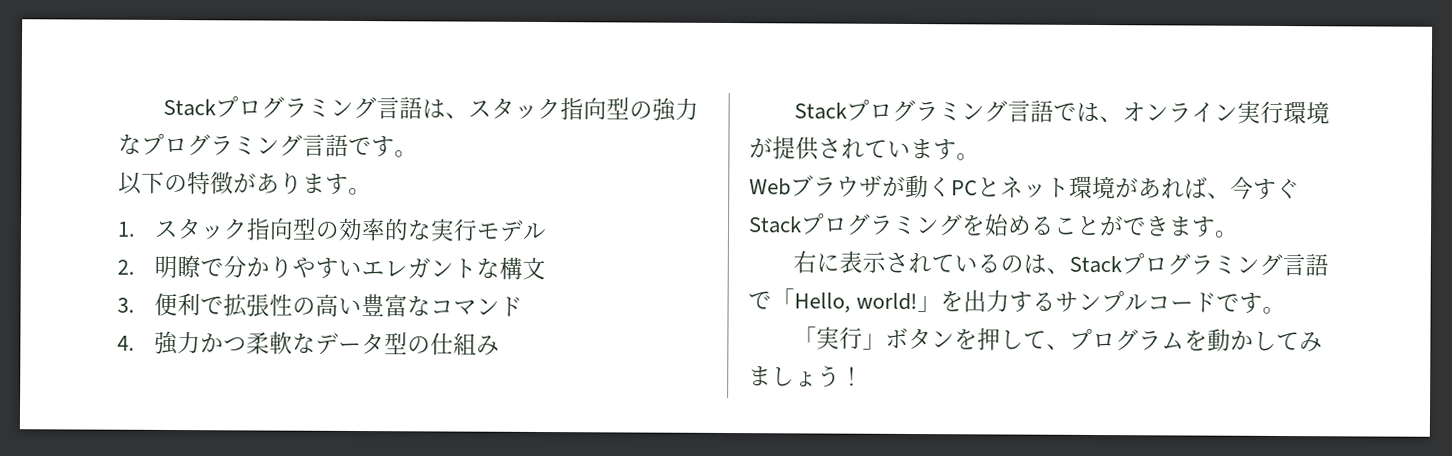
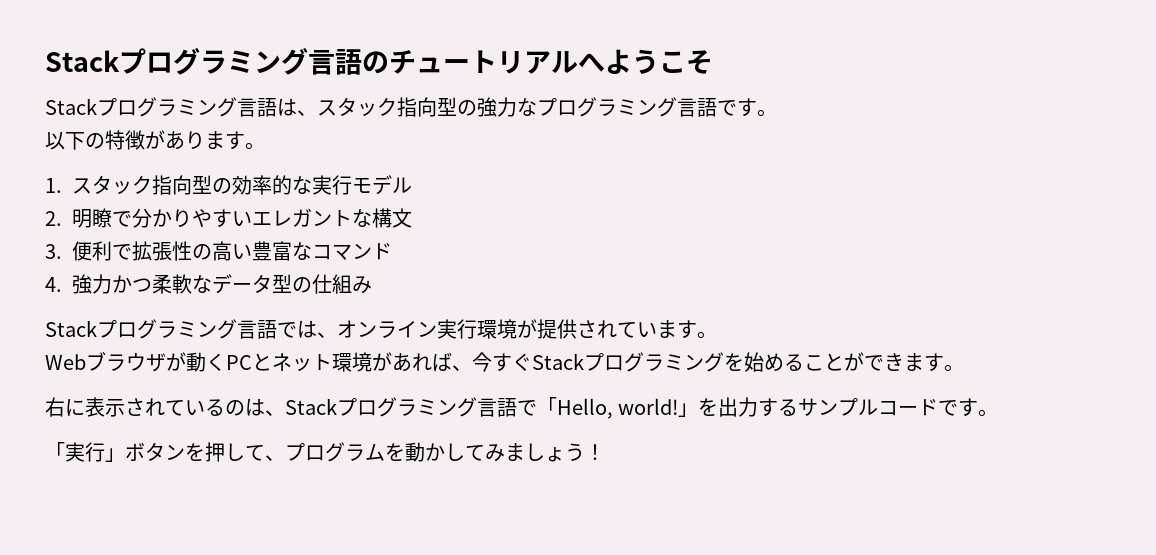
+ Stackプログラミング言語のチュートリアルへようこそ

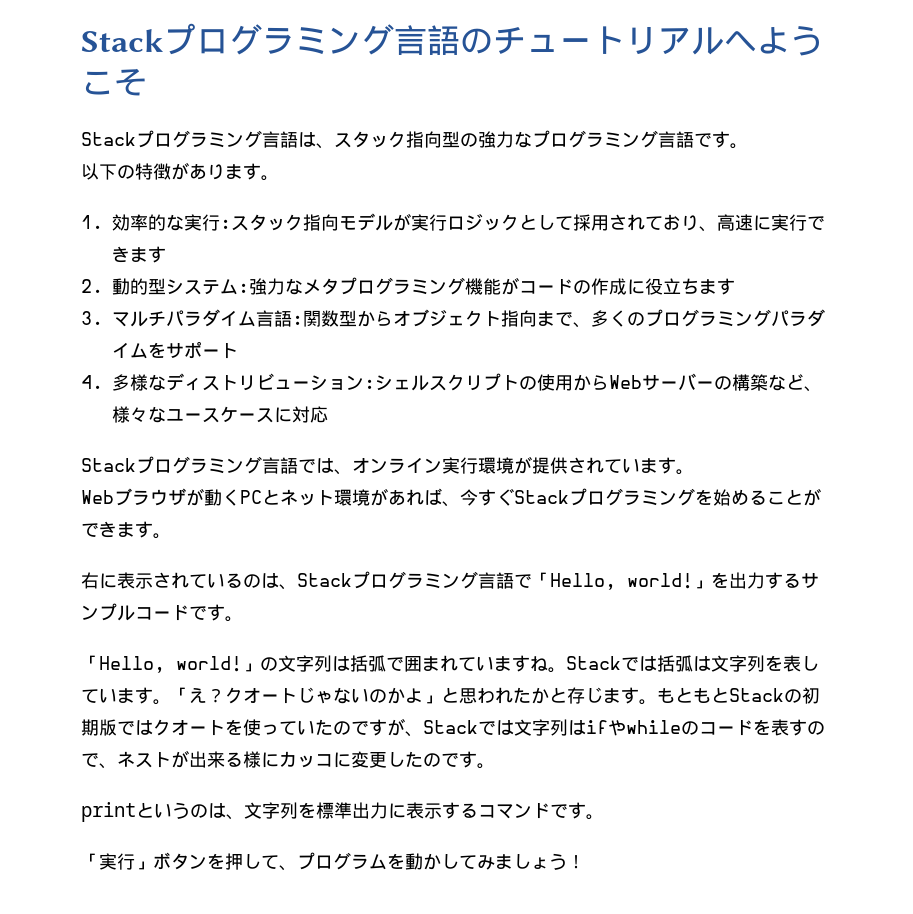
- 1.スタック指向型の効率的な実行モデル
- 2.明瞭で分かりやすいエレガントな構文
- 3.便利で拡張性の高い豊富なコマンド
- 4.強力かつ柔軟なデータ型の仕組み
+ 1.効率的な実行:スタック指向モデルが実行ロジックとして採用されており、高速に実行できます
+ 2.動的型システム:強力なメタプログラミング機能がコードの作成に役立ちます
+ 3.マルチパラダイム言語:関数型からオブジェクト指向まで、多くのプログラミングパラダイムをサポート
+ 4.多様なディストリビューション:シェルスクリプトの使用からWebサーバーの構築など、様々なユースケースに対応
+ 「Hello, world!」の文字列は括弧で囲まれていますね。Stackでは括弧は文字列を表しています。「え？クオートじゃないのかよ」と思われたかと存じます。もともとStackの初期版ではクオートを使っていたのですが、Stackでは文字列はifやwhileのコードを表すので、ネストが出来る様にカッコに変更したのです。
+ printというのは、文字列を標準出力に表示するコマンドです。

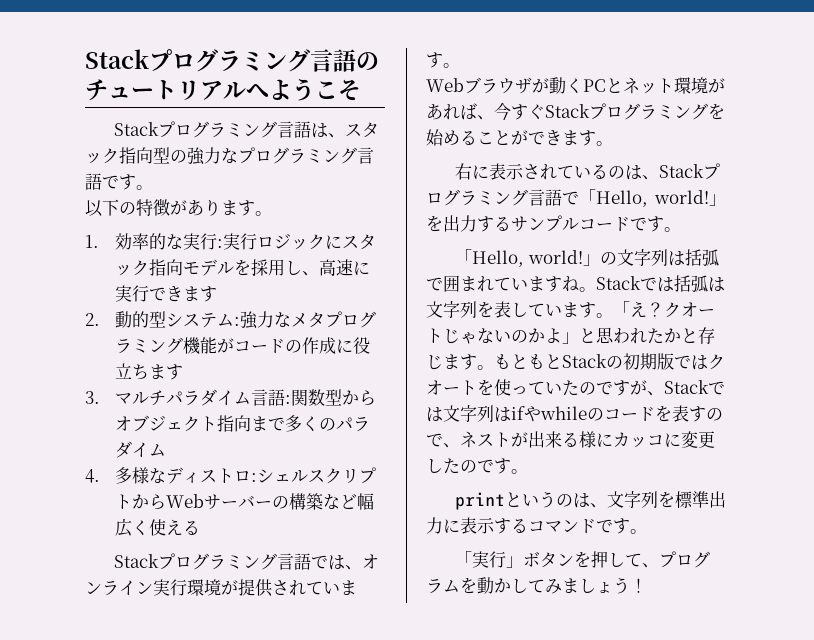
- 1.効率的な実行:スタック指向モデルが実行ロジックとして採用されており、高速に実行できます
+ 1.効率的な実行:実行ロジックにスタック指向モデルを採用し、高速に実行できます
- 3.マルチパラダイム言語:関数型からオブジェクト指向まで、多くのプログラミングパラダイムをサポート
+ 3.マルチパラダイム言語:関数型からオブジェクト指向まで多くのパラダイム
- 4.多様なディストリビューション:シェルスクリプトの使用からWebサーバーの構築など、様々なユースケースに対応
+ 4.多様なディストロ:シェルスクリプトからWebサーバーの構築など幅広く使える

